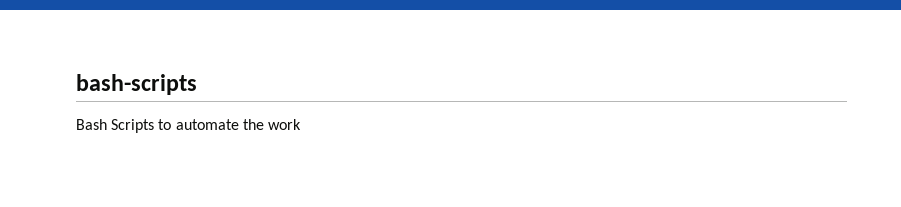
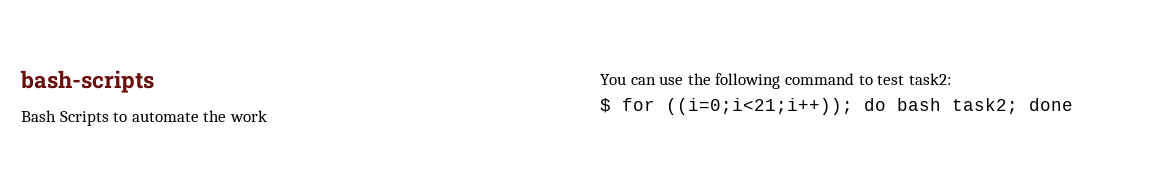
+ You can use the following command to test task2:
+ $ for ((i=0;i<21;i++)); do bash task2; done

